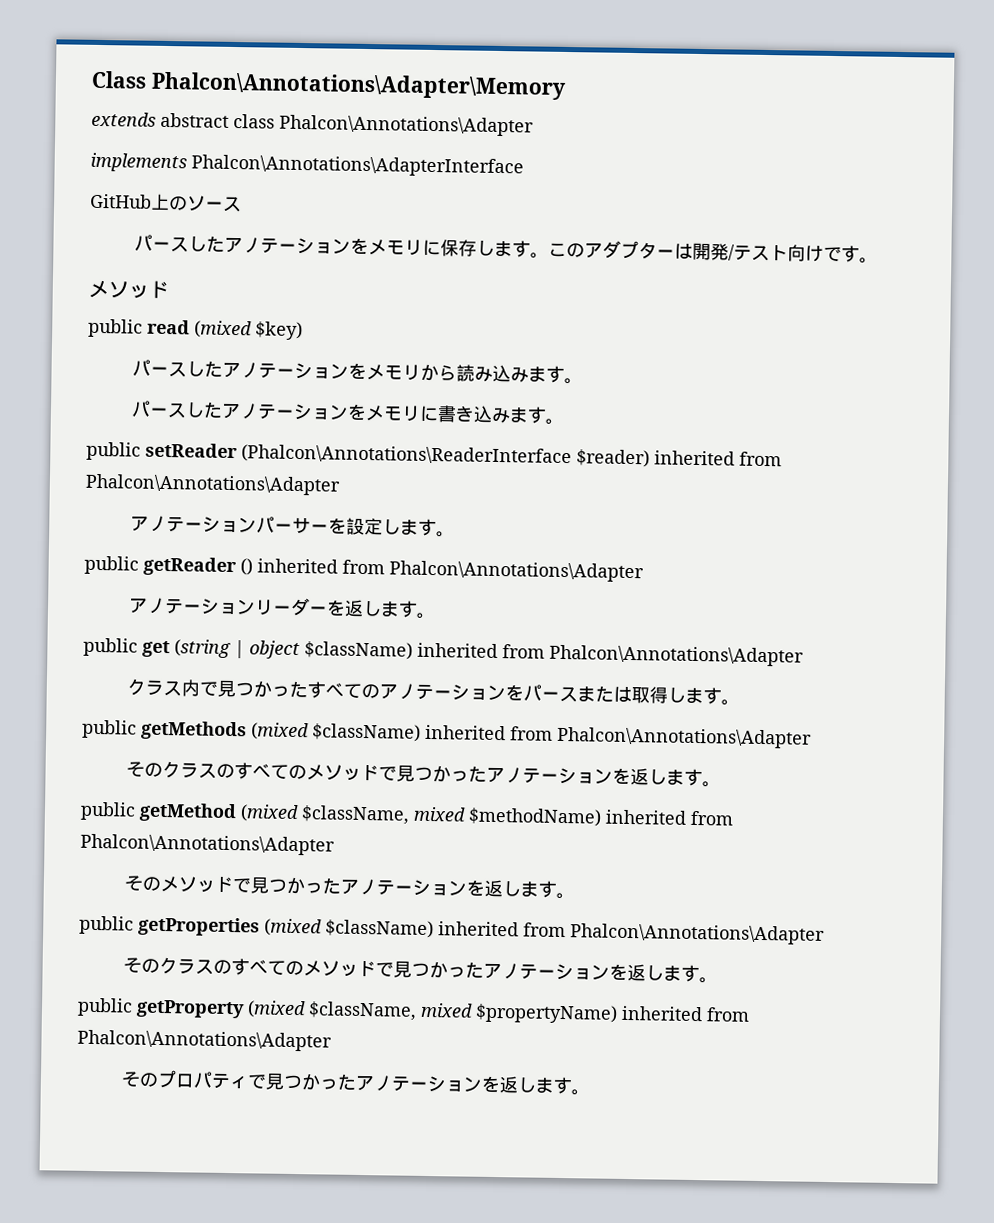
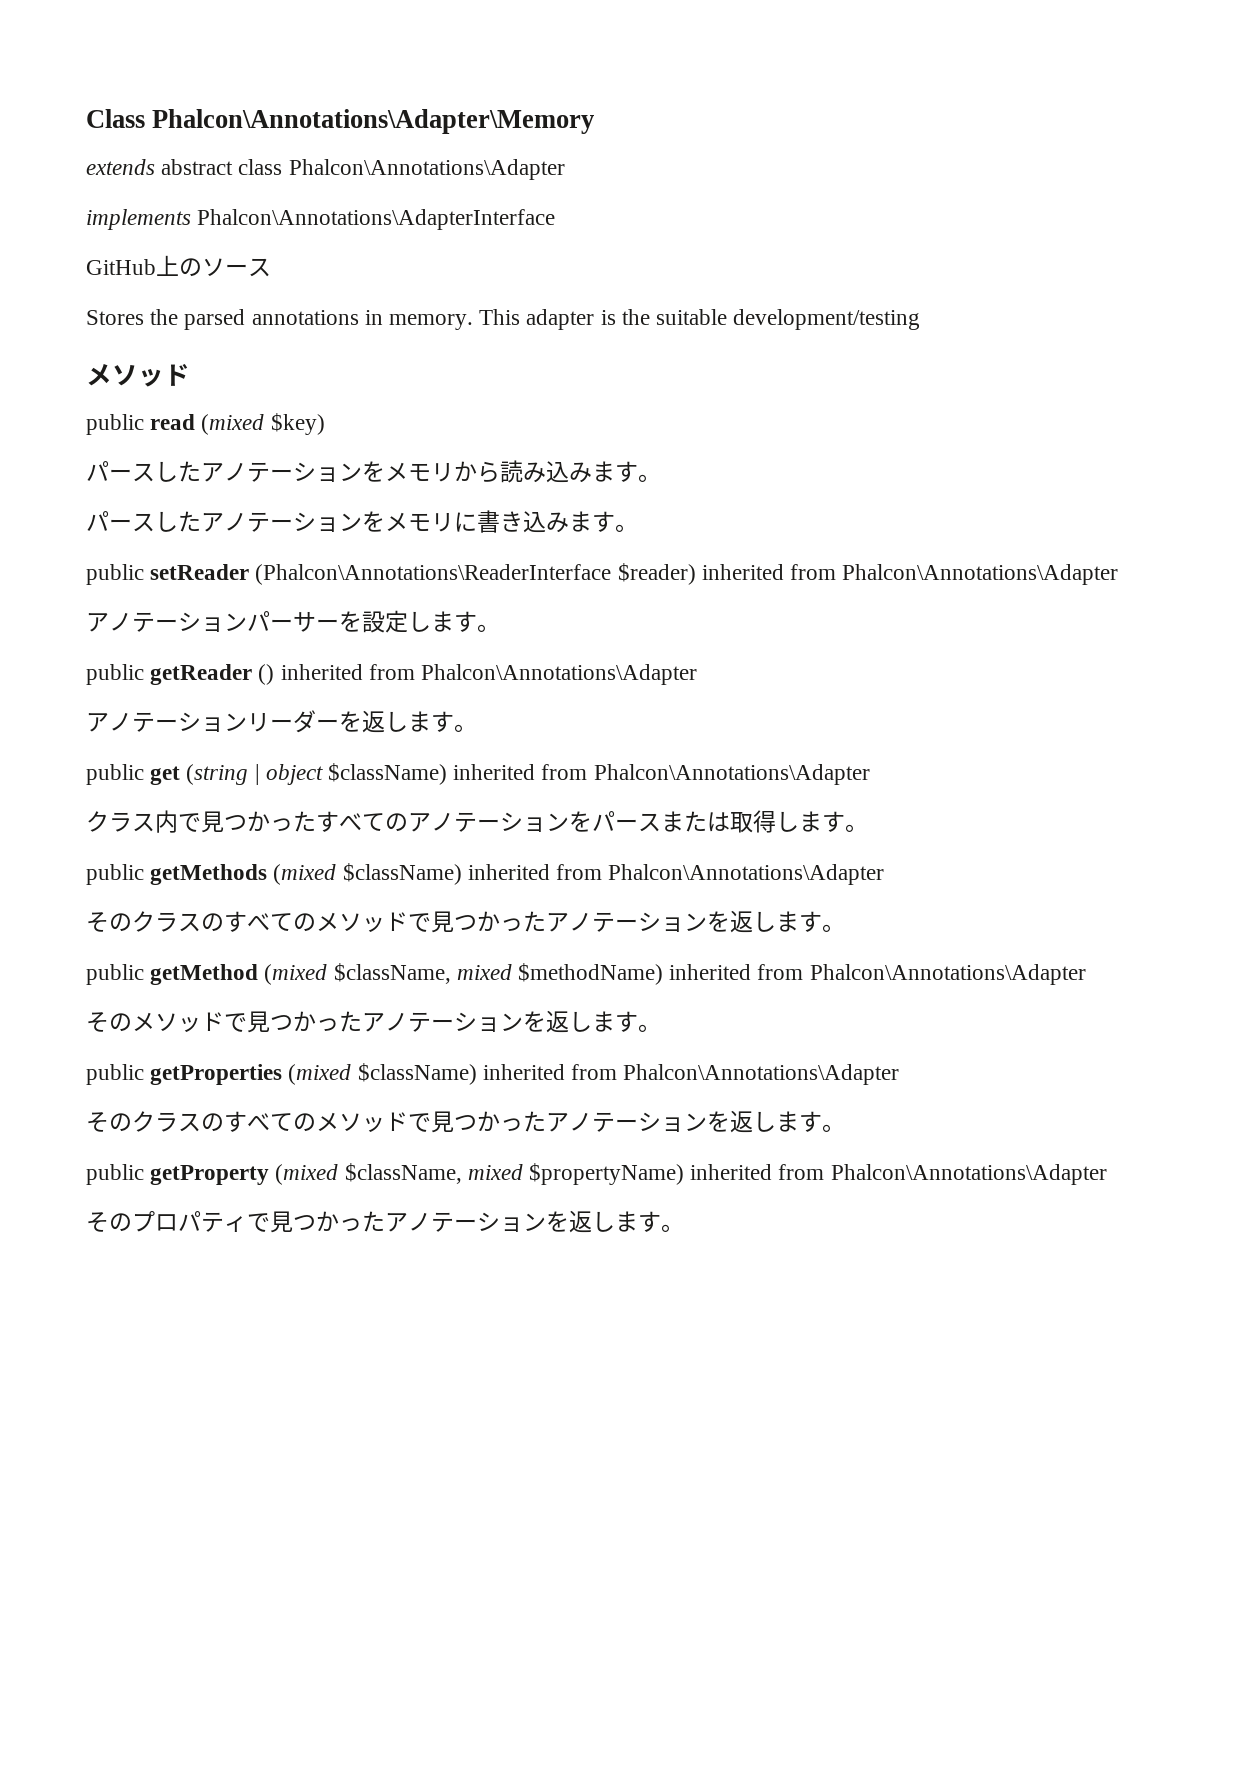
- パースしたアノテーションをメモリに保存します。このアダプターは開発/テスト向けです。
+ Stores the parsed annotations in memory. This adapter is the suitable development/testing

